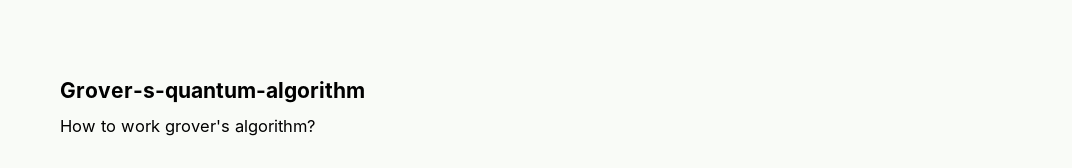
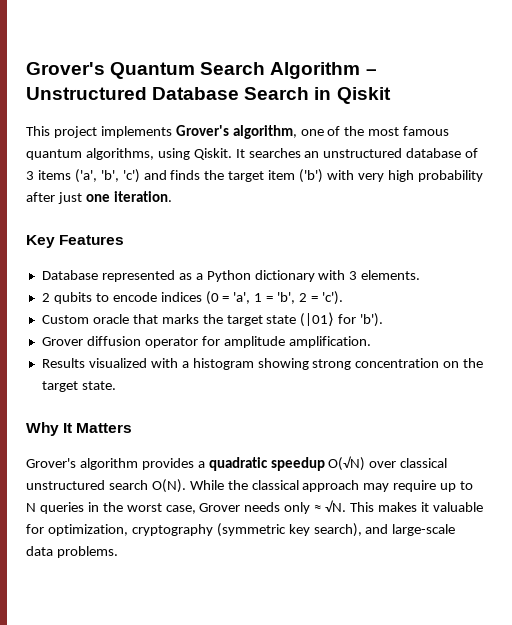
- Grover-s-quantum-algorithm
- How to work grover's algorithm?
+ Grover's Quantum Search Algorithm – Unstructured Database Search in Qiskit
+ This project implements Grover's algorithm, one of the most famous quantum algorithms, using Qiskit. It searches an unstructured database of 3 items ('a', 'b', 'c') and finds the target item ('b') with very high probability after just one iteration.
+ Key Features
+ Database represented as a Python dictionary with 3 elements.
+ 2 qubits to encode indices (0 = 'a', 1 = 'b', 2 = 'c').
+ Custom oracle that marks the target state (|01⟩ for 'b').
+ Grover diffusion operator for amplitude amplification.
+ Results visualized with a histogram showing strong concentration on the target state.
+ Why It Matters
+ Grover's algorithm provides a quadratic speedup O(√N) over classical unstructured search O(N). While the classical approach may require up to N queries in the worst case, Grover needs only ≈ √N. This makes it valuable for optimization, cryptography (symmetric key search), and large-scale data problems.

